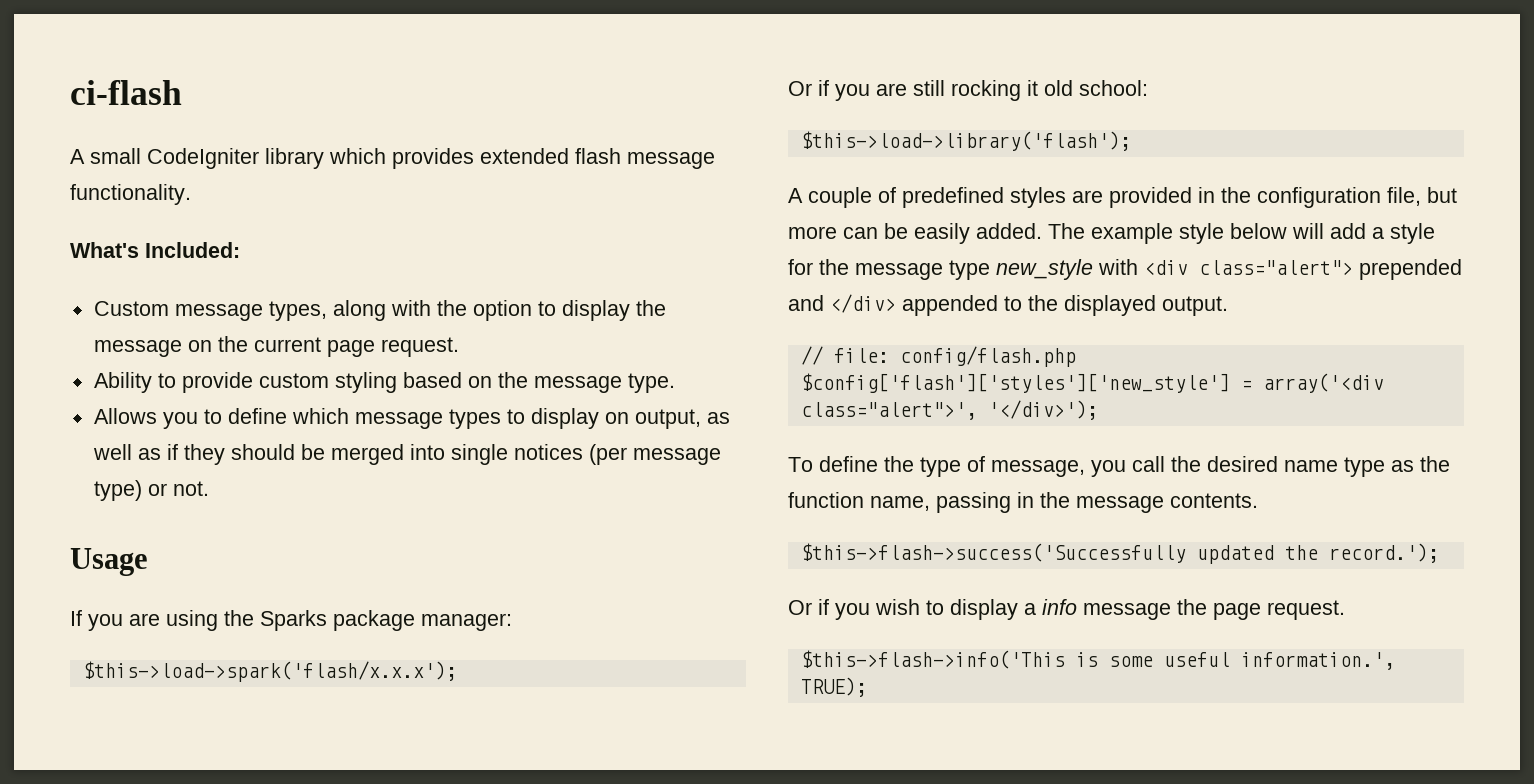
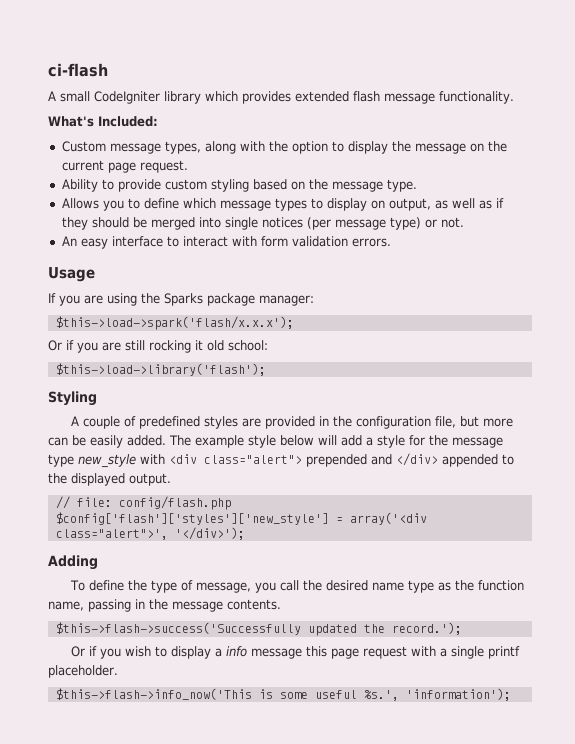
+ An easy interface to interact with form validation errors.
+ Styling
+ Adding
- Or if you wish to display a info message the page request.
- $this->flash->info('This is some useful information.', TRUE);
+ Or if you wish to display a info message this page request with a single printf placeholder.
+ $this->flash->info_now('This is some useful %s.', 'information');

